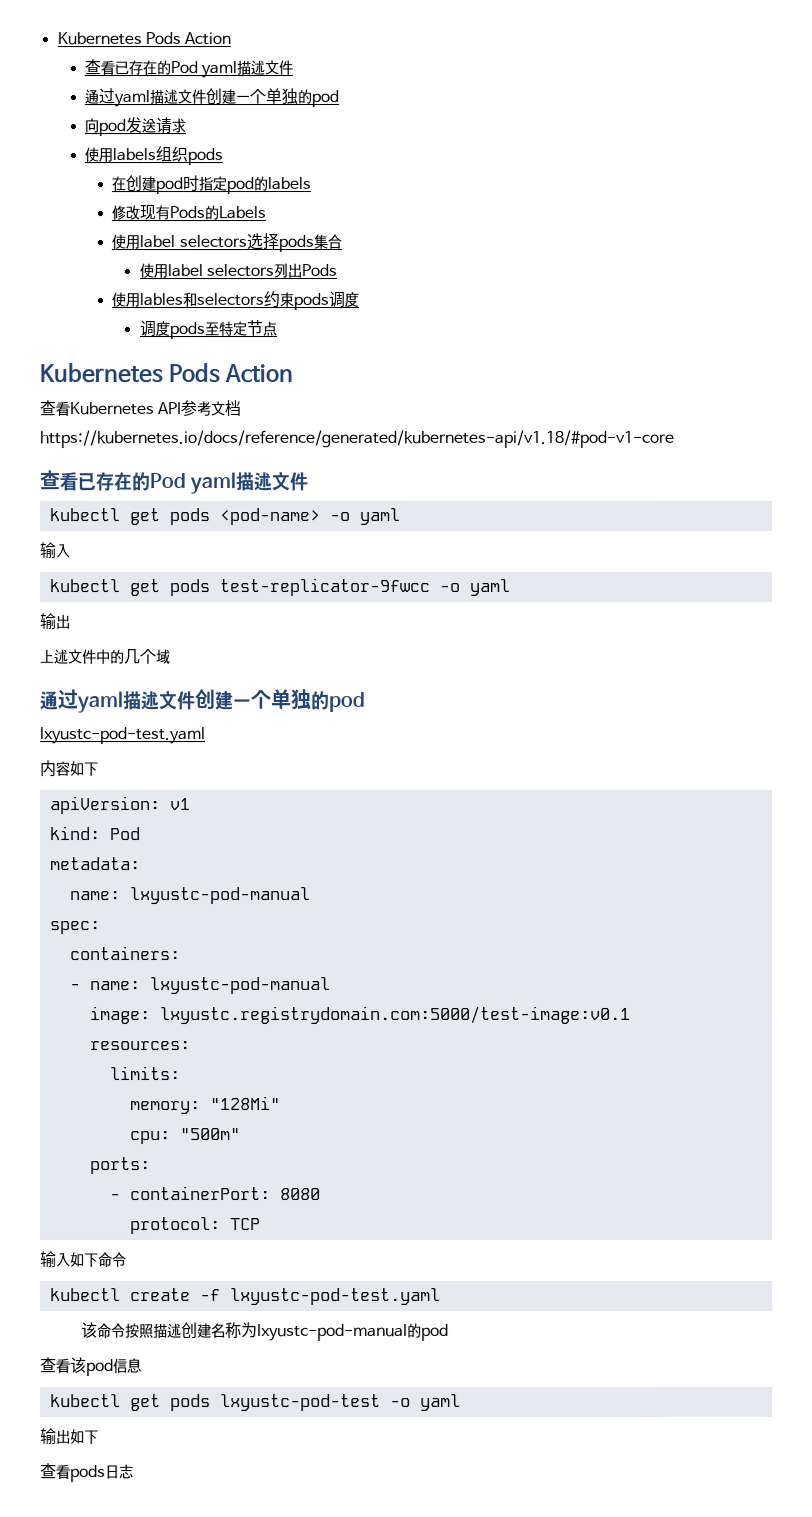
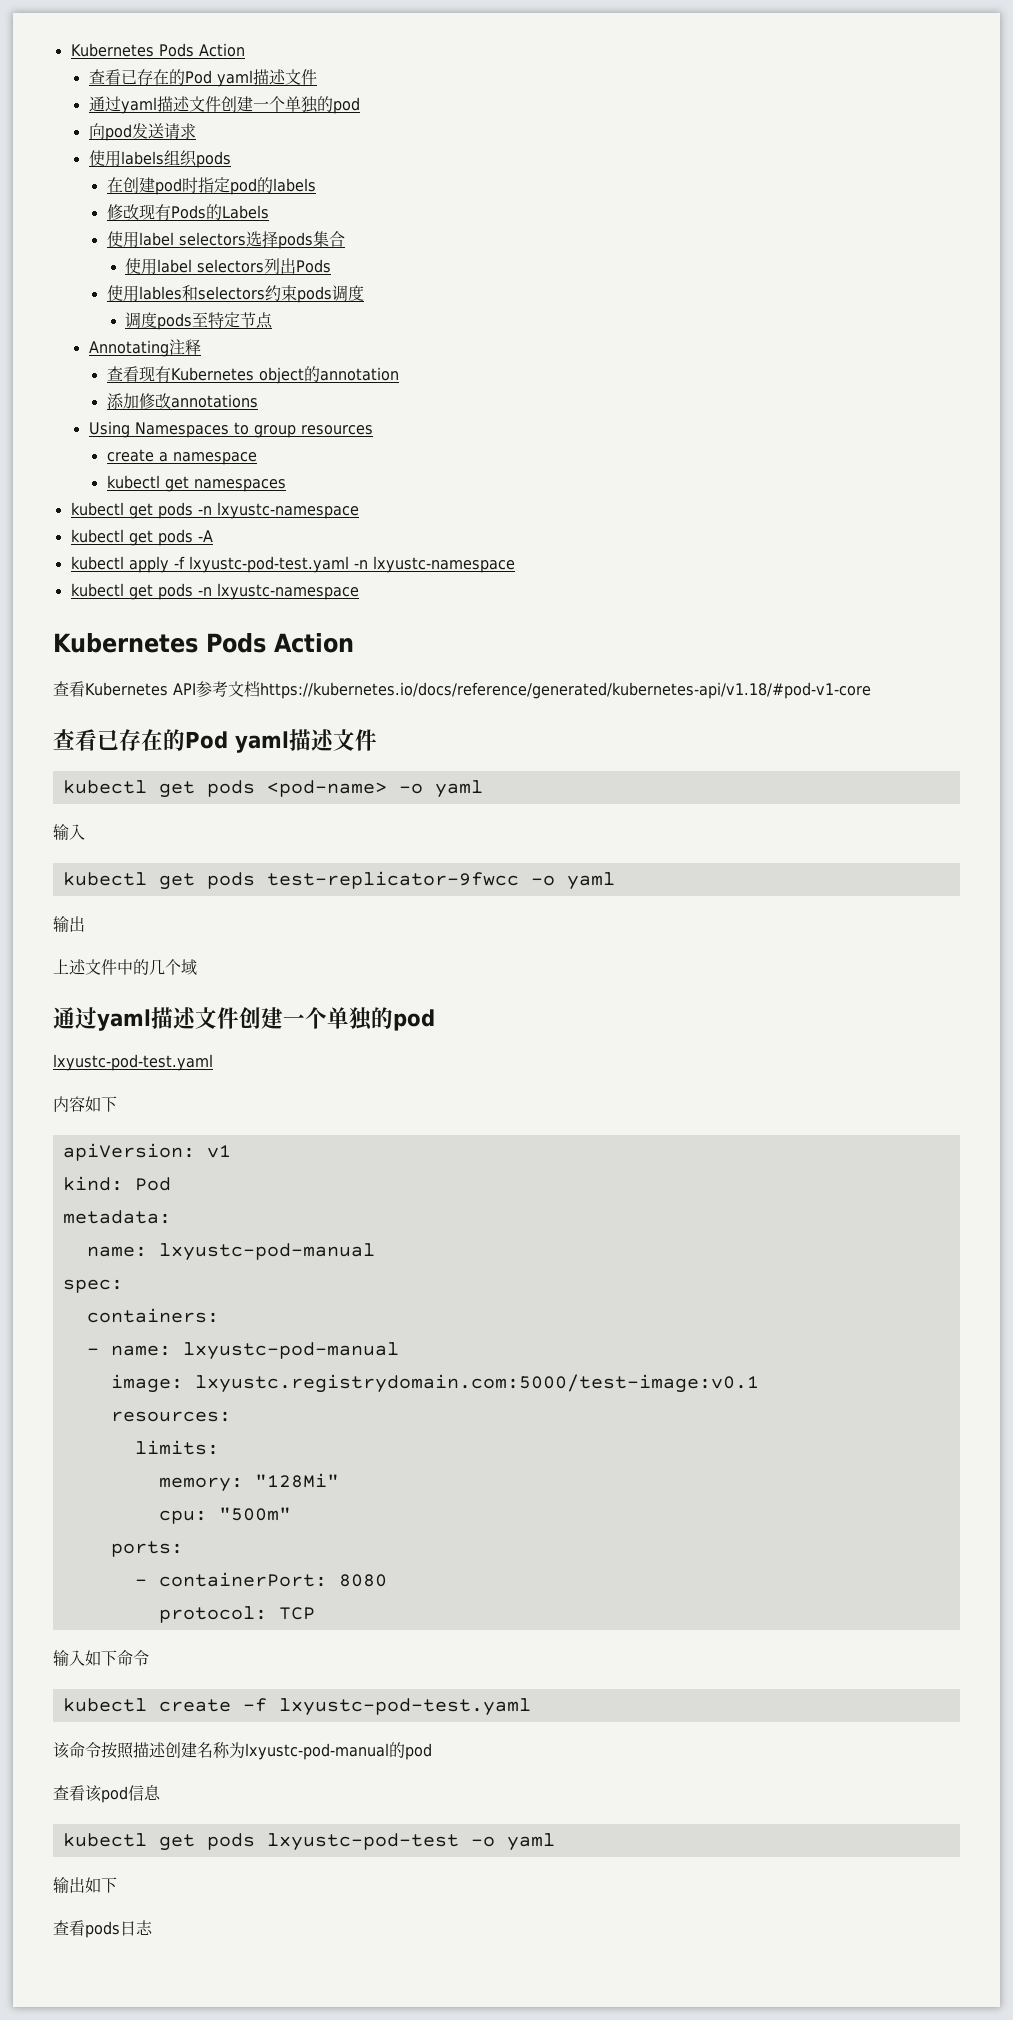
+ Annotating注释
+ 查看现有Kubernetes object的annotation
+ 添加修改annotations
+ Using Namespaces to group resources
+ create a namespace
+ kubectl get namespaces
+ kubectl get pods -n lxyustc-namespace
+ kubectl get pods -A
+ kubectl apply -f lxyustc-pod-test.yaml -n lxyustc-namespace
+ kubectl get pods -n lxyustc-namespace

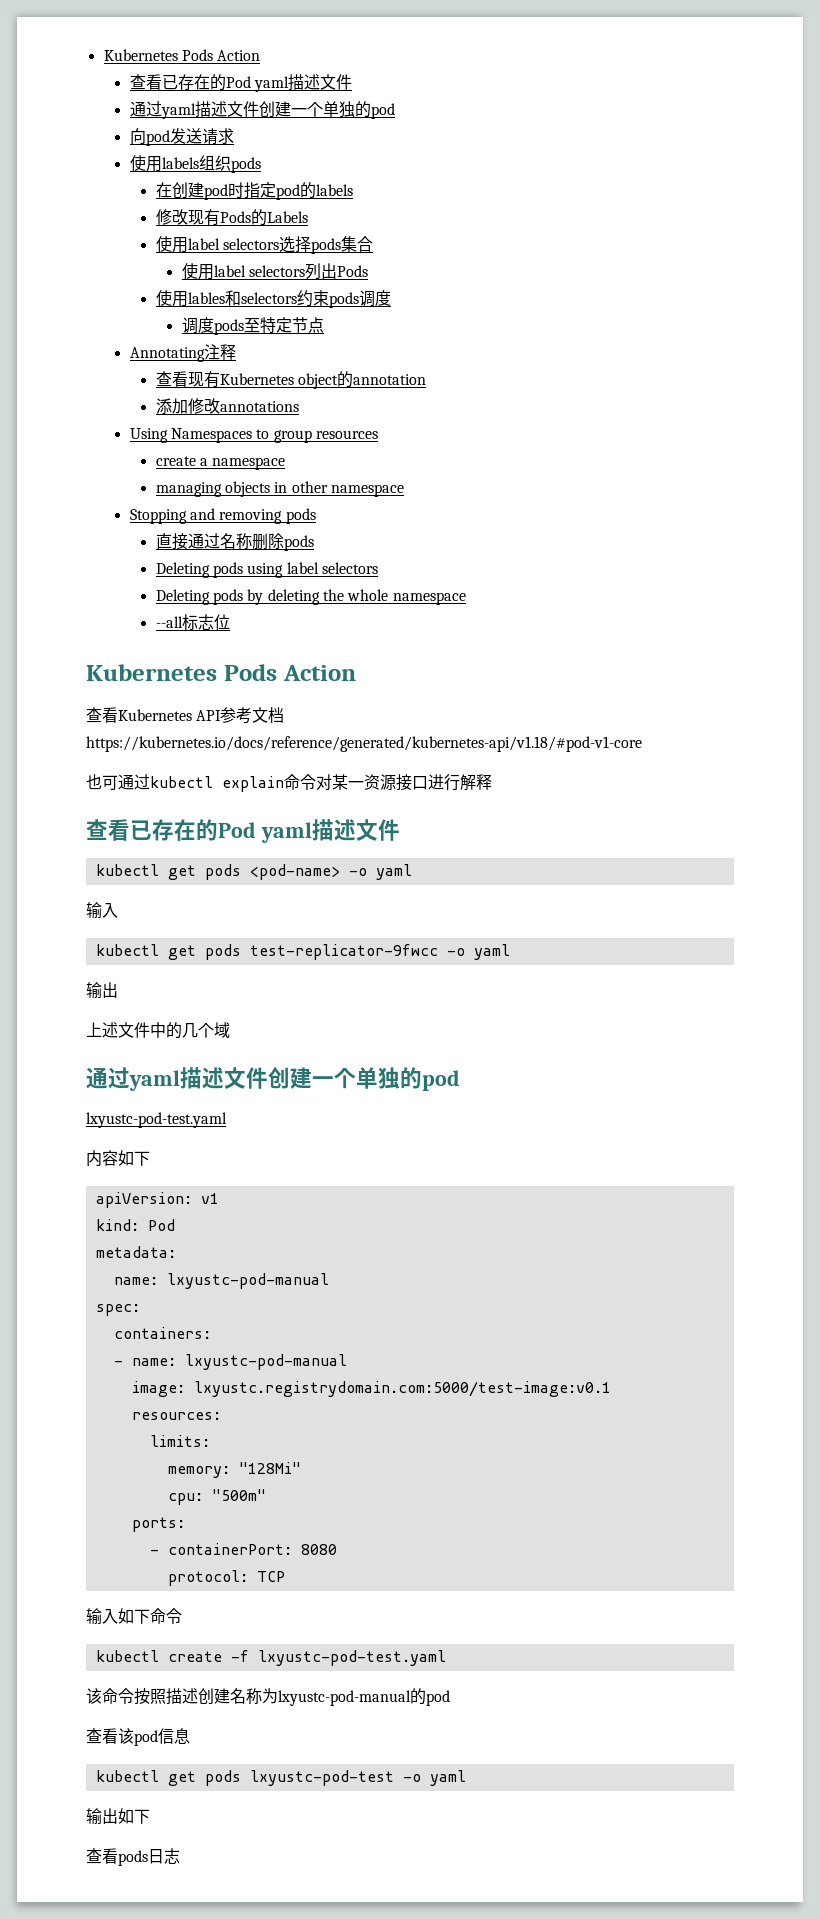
- kubectl get namespaces
- kubectl get pods -n lxyustc-namespace
- kubectl get pods -A
- kubectl apply -f lxyustc-pod-test.yaml -n lxyustc-namespace
- kubectl get pods -n lxyustc-namespace
+ managing objects in other namespace
+ Stopping and removing pods
+ 直接通过名称删除pods
+ Deleting pods using label selectors
+ Deleting pods by deleting the whole namespace
+ --all标志位
+ 也可通过kubectl explain命令对某一资源接口进行解释

